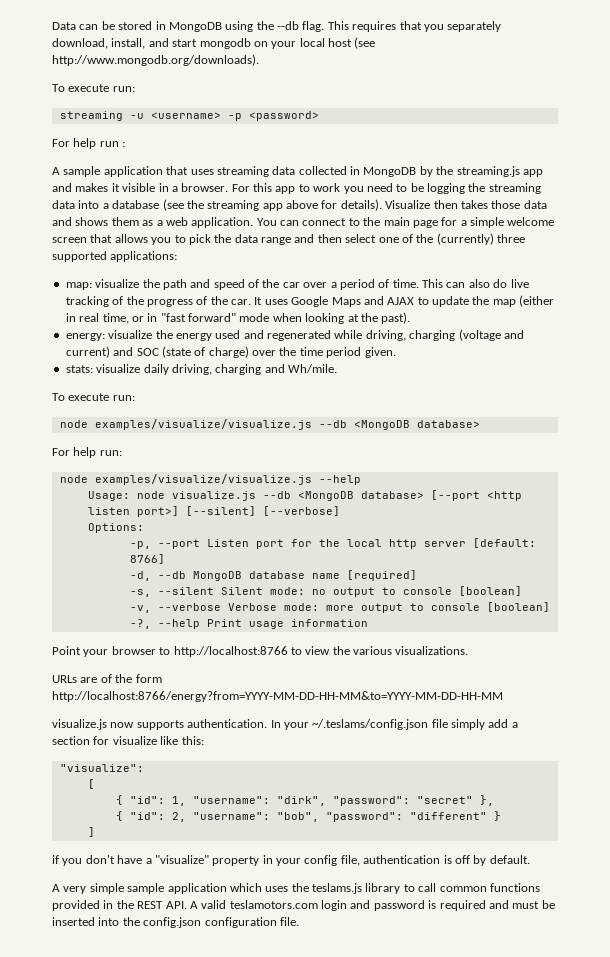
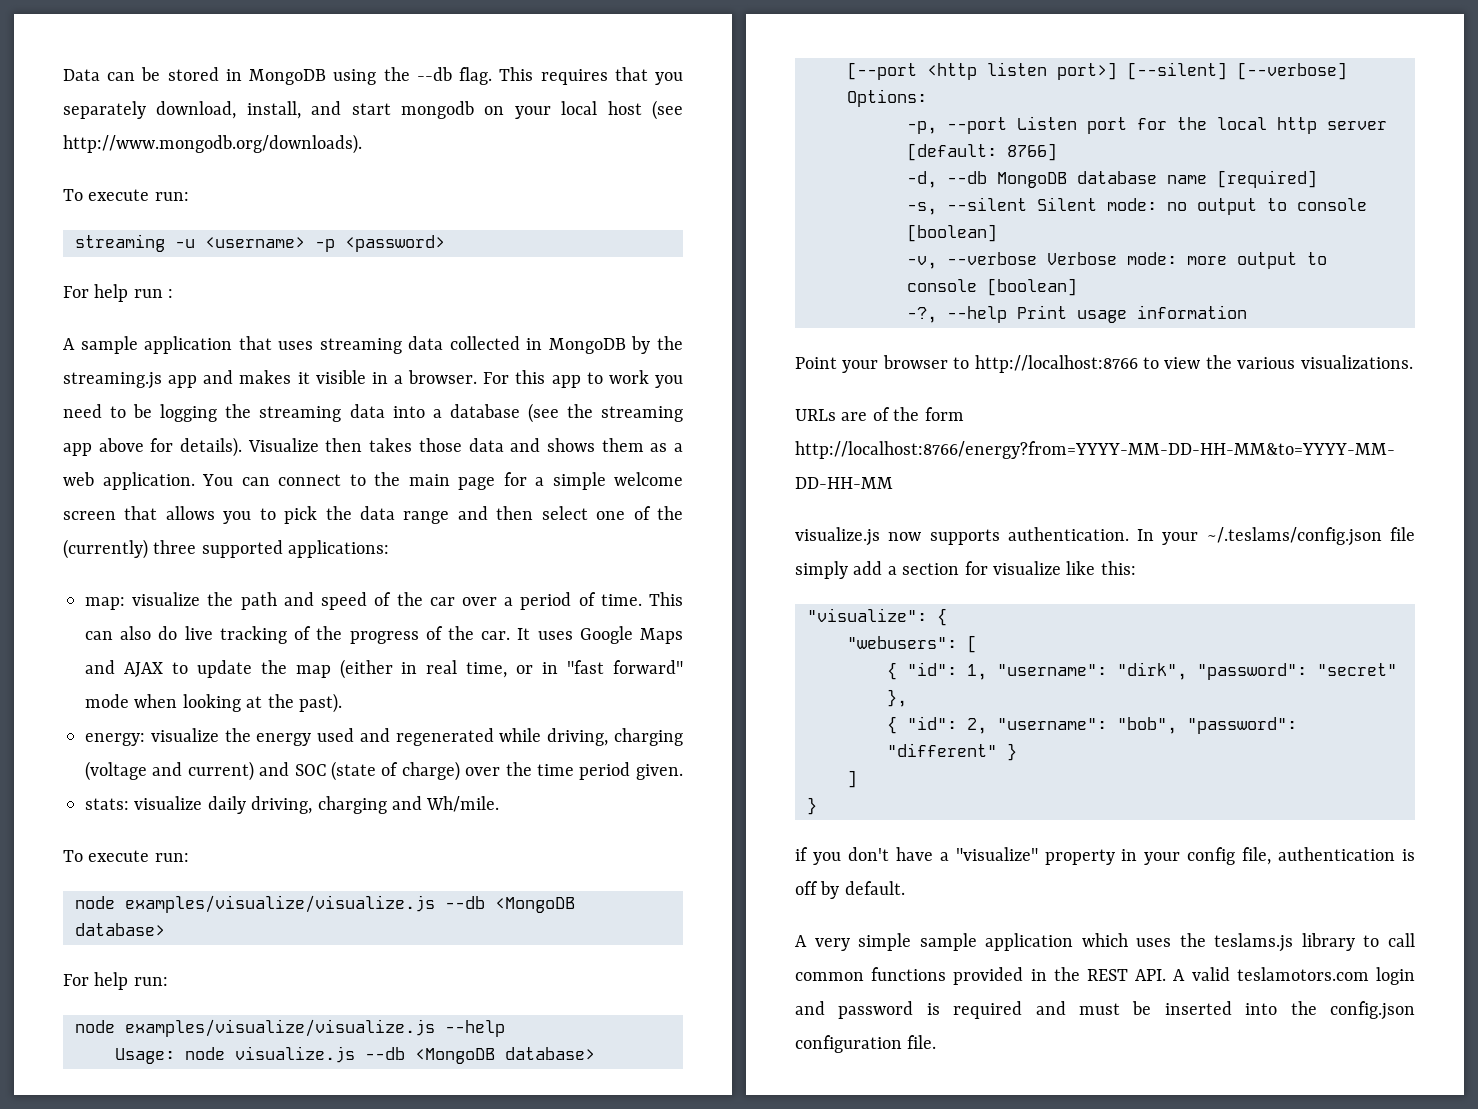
- "visualize":
- [
+ "visualize": {
+ "webusers": [
  ]
+ }

